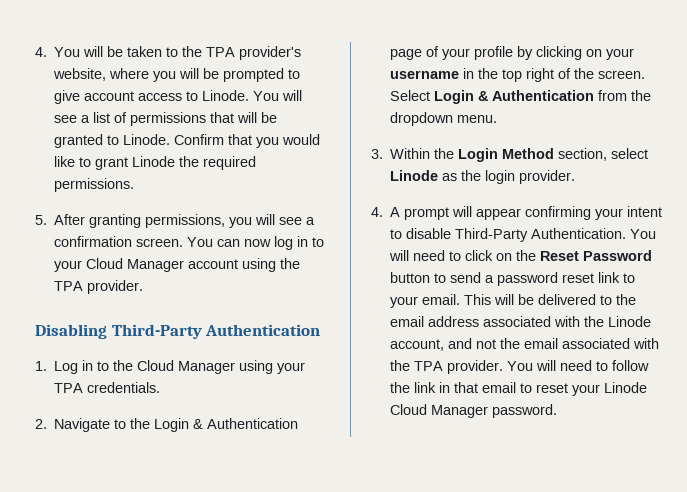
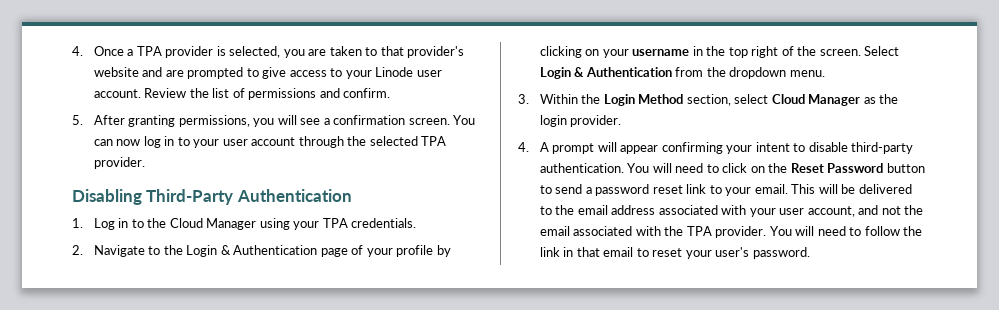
- 4. You will be taken to the TPA provider's website, where you will be prompted to give account access to Linode. You will see a list of permissions that will be granted to Linode. Confirm that you would like to grant Linode the required permissions.
+ 4. Once a TPA provider is selected, you are taken to that provider's website and are prompted to give access to your Linode user account. Review the list of permissions and confirm.
- You can now log in to your Cloud Manager account using the TPA provider.
+ You can now log in to your user account through the selected TPA provider.
- 3. Within the Login Method section, select Linode as the login provider.
+ 3. Within the Login Method section, select Cloud Manager as the login provider.
- 4. A prompt will appear confirming your intent to disable Third-Party Authentication.
+ 4. A prompt will appear confirming your intent to disable third-party authentication.
- This will be delivered to the email address associated with the Linode account, and not the email associated with the TPA provider.
+ This will be delivered to the email address associated with your user account, and not the email associated with the TPA provider.
- You will need to follow the link in that email to reset your Linode Cloud Manager password.
+ You will need to follow the link in that email to reset your user's password.

